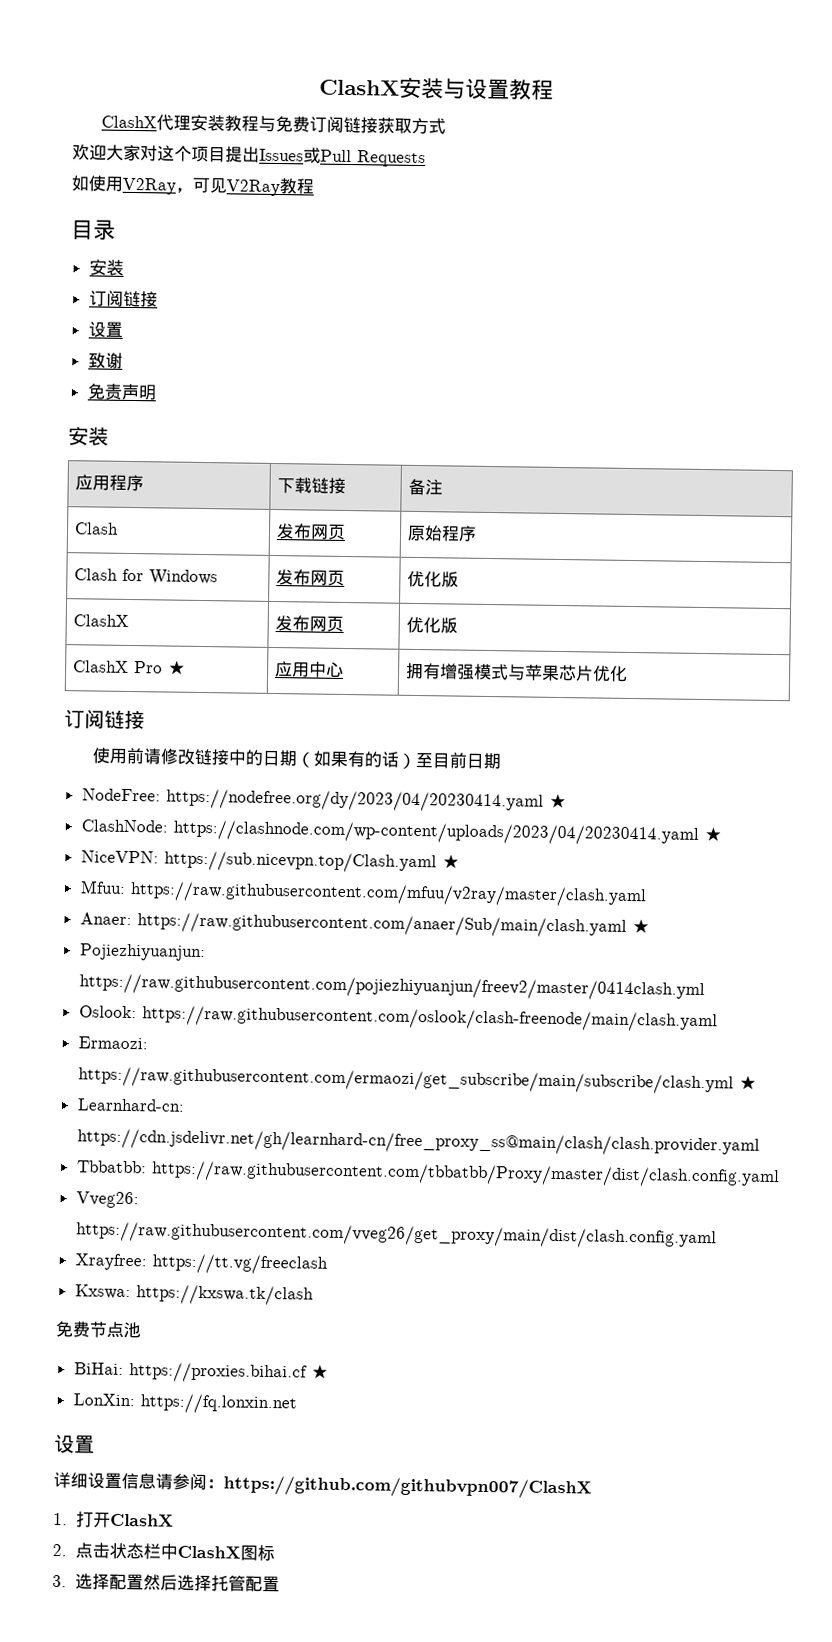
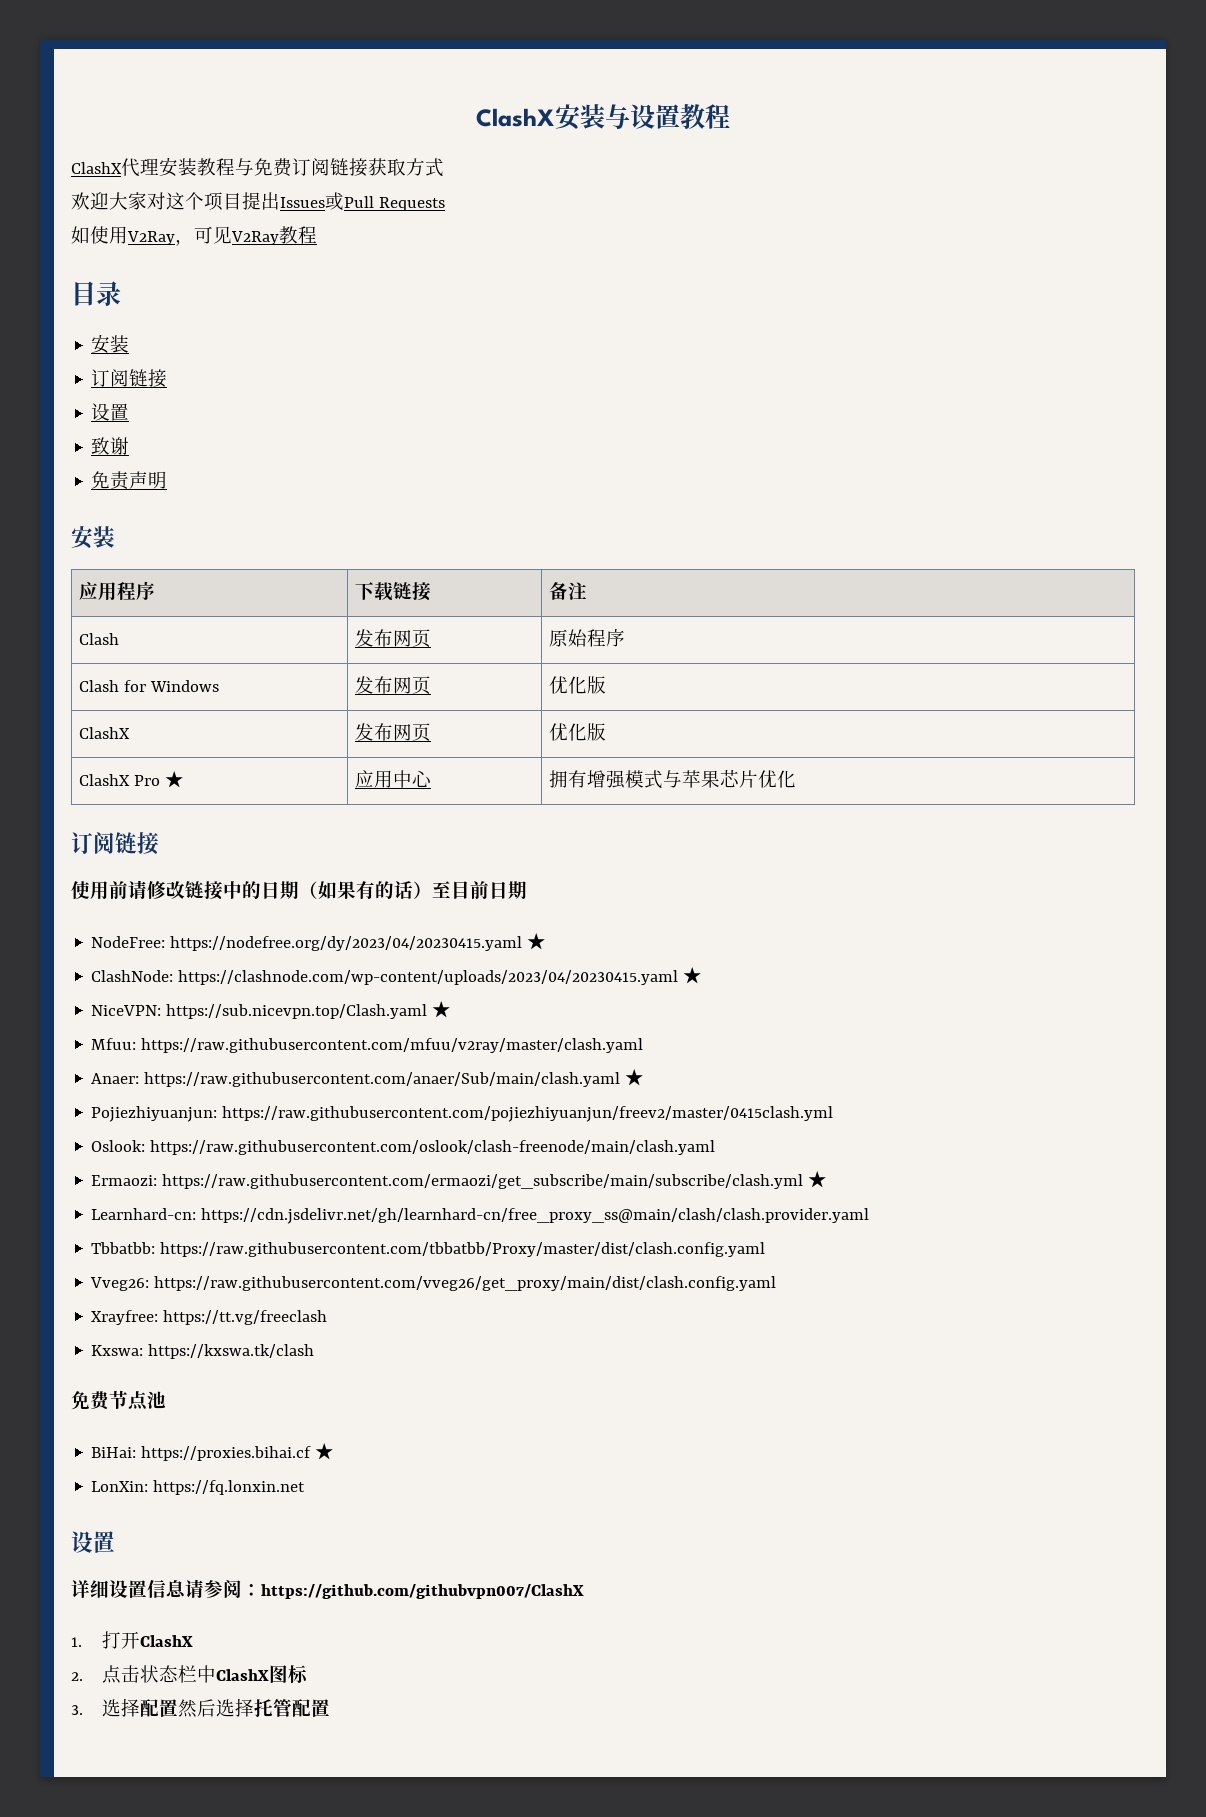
- NodeFree: https://nodefree.org/dy/2023/04/20230414.yaml ★
+ NodeFree: https://nodefree.org/dy/2023/04/20230415.yaml ★
- ClashNode: https://clashnode.com/wp-content/uploads/2023/04/20230414.yaml ★
+ ClashNode: https://clashnode.com/wp-content/uploads/2023/04/20230415.yaml ★
- Pojiezhiyuanjun: https://raw.githubusercontent.com/pojiezhiyuanjun/freev2/master/0414clash.yml
+ Pojiezhiyuanjun: https://raw.githubusercontent.com/pojiezhiyuanjun/freev2/master/0415clash.yml

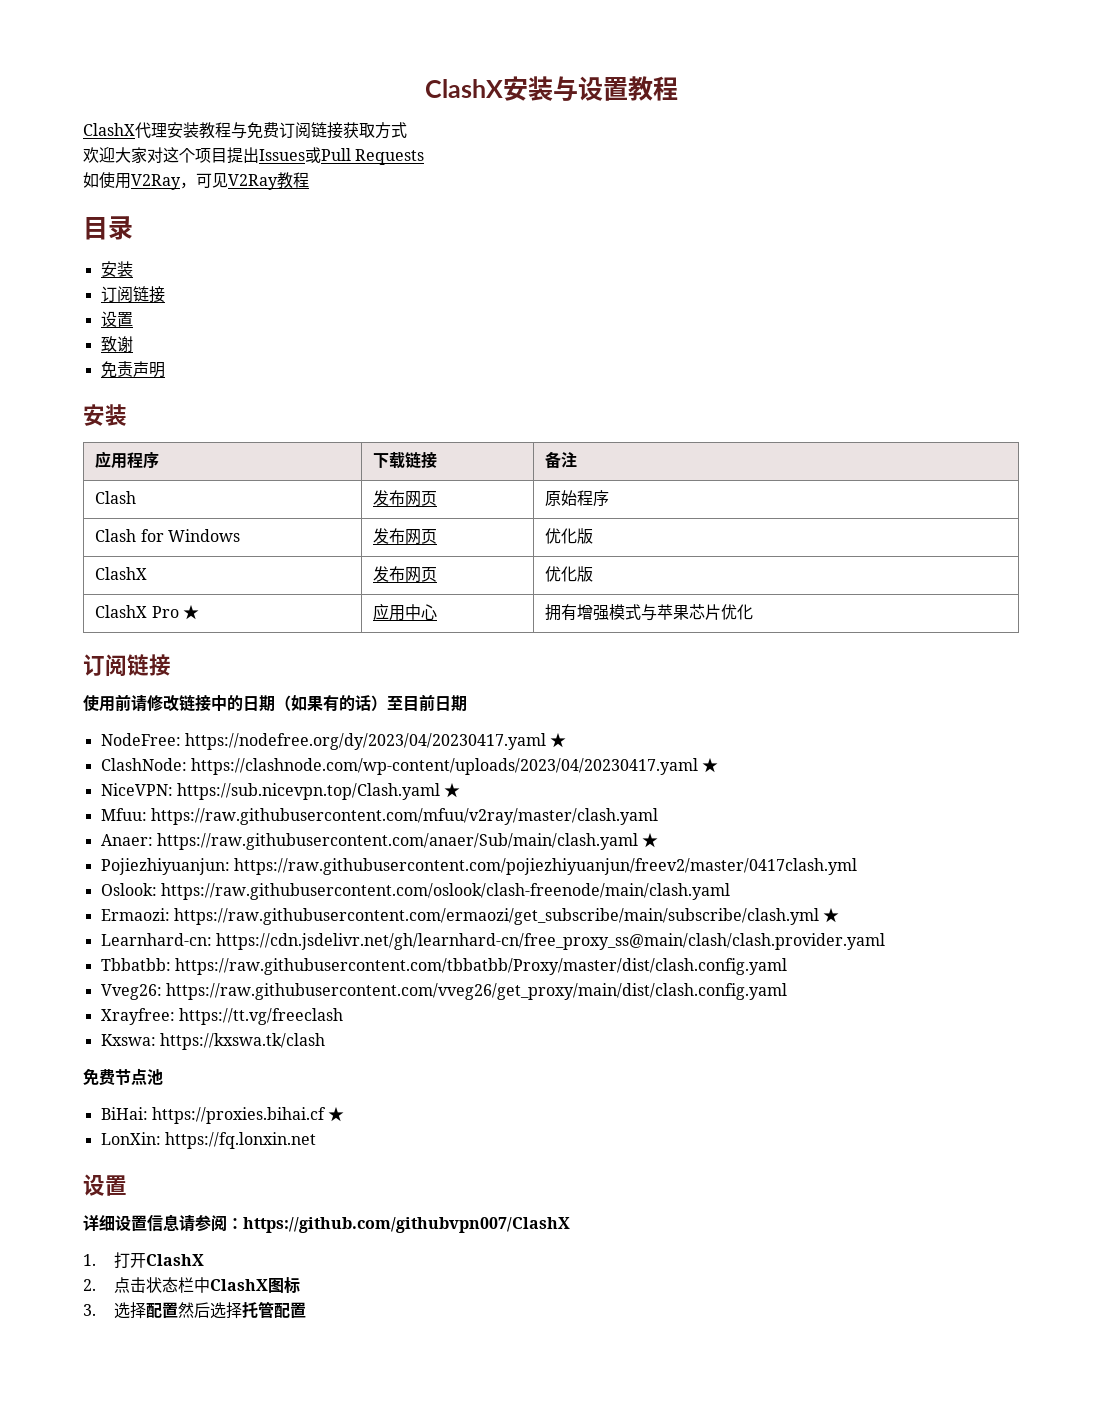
- NodeFree: https://nodefree.org/dy/2023/04/20230415.yaml ★
+ NodeFree: https://nodefree.org/dy/2023/04/20230417.yaml ★
- ClashNode: https://clashnode.com/wp-content/uploads/2023/04/20230415.yaml ★
+ ClashNode: https://clashnode.com/wp-content/uploads/2023/04/20230417.yaml ★
- Pojiezhiyuanjun: https://raw.githubusercontent.com/pojiezhiyuanjun/freev2/master/0415clash.yml
+ Pojiezhiyuanjun: https://raw.githubusercontent.com/pojiezhiyuanjun/freev2/master/0417clash.yml

